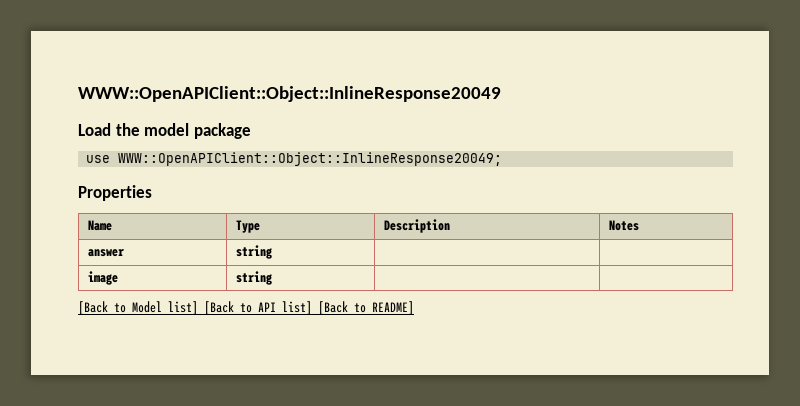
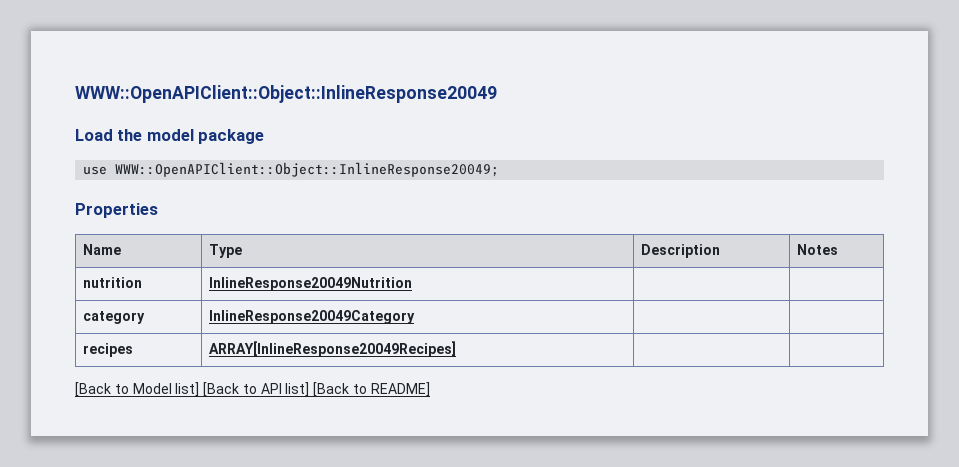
- answer | string | |
- image | string | |
+ nutrition | InlineResponse20049Nutrition | |
+ category | InlineResponse20049Category | |
+ recipes | ARRAY[InlineResponse20049Recipes] | |

